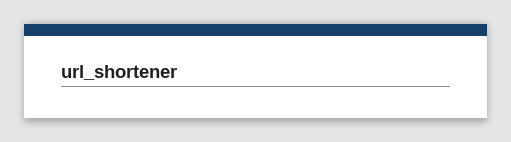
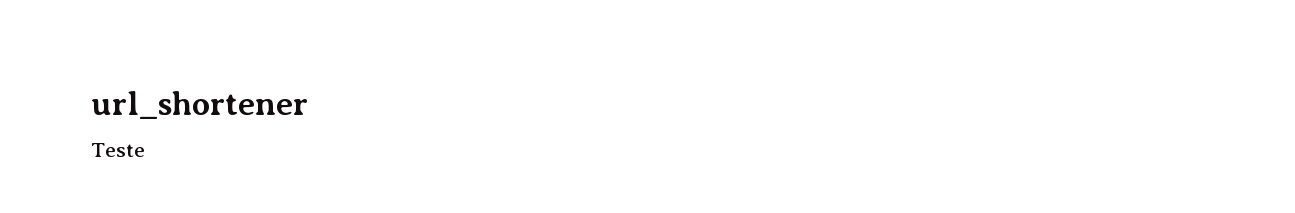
+ Teste

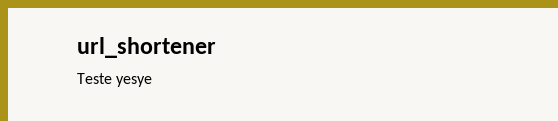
- Teste
+ Teste yesye

